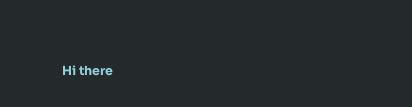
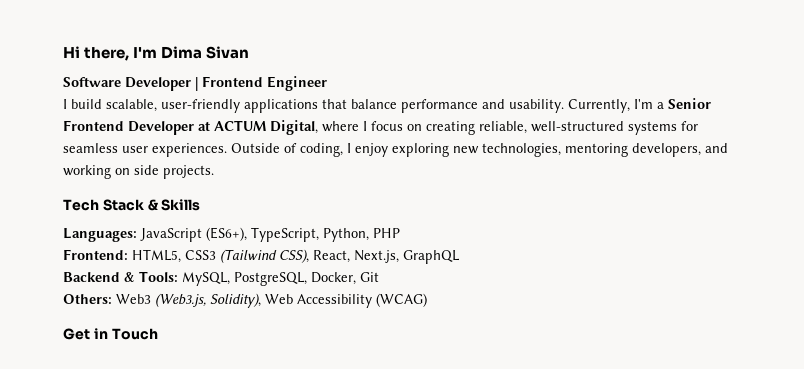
- Hi there
+ Hi there, I'm Dima Sivan
+ Software Developer | Frontend Engineer
+ I build scalable, user-friendly applications that balance performance and usability. Currently, I'm a Senior Frontend Developer at ACTUM Digital, where I focus on creating reliable, well-structured systems for seamless user experiences. Outside of coding, I enjoy exploring new technologies, mentoring developers, and working on side projects.
+ Tech Stack & Skills
+ Languages: JavaScript (ES6+), TypeScript, Python, PHP
+ Frontend: HTML5, CSS3 (Tailwind CSS), React, Next.js, GraphQL
+ Backend & Tools: MySQL, PostgreSQL, Docker, Git
+ Others: Web3 (Web3.js, Solidity), Web Accessibility (WCAG)
+ Get in Touch

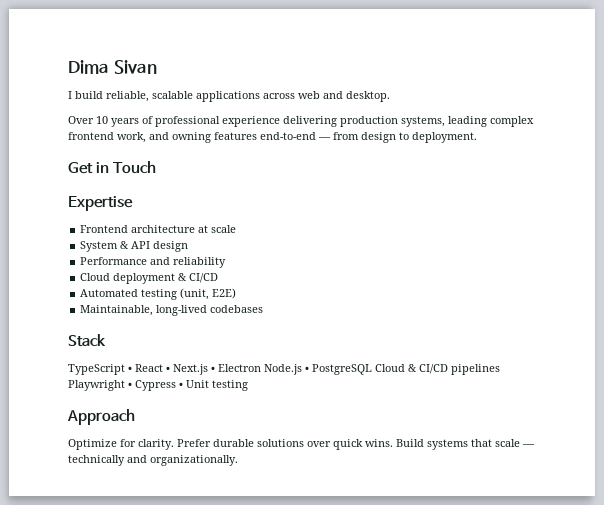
- Hi there, I'm Dima Sivan
+ Dima Sivan
- Software Developer | Frontend Engineer
- I build scalable, user-friendly applications that balance performance and usability. Currently, I'm a Senior Frontend Developer at ACTUM Digital, where I focus on creating reliable, well-structured systems for seamless user experiences. Outside of coding, I enjoy exploring new technologies, mentoring developers, and working on side projects.
- Tech Stack & Skills
- Languages: JavaScript (ES6+), TypeScript, Python, PHP
- Frontend: HTML5, CSS3 (Tailwind CSS), React, Next.js, GraphQL
- Backend & Tools: MySQL, PostgreSQL, Docker, Git
- Others: Web3 (Web3.js, Solidity), Web Accessibility (WCAG)
+ I build reliable, scalable applications across web and desktop.
+ Over 10 years of professional experience delivering production systems, leading complex frontend work, and owning features end-to-end — from design to deployment.
  Get in Touch
+ Expertise
+ Frontend architecture at scale
+ System & API design
+ Performance and reliability
+ Cloud deployment & CI/CD
+ Automated testing (unit, E2E)
+ Maintainable, long-lived codebases
+ Stack
+ TypeScript • React • Next.js • Electron Node.js • PostgreSQL Cloud & CI/CD pipelines Playwright • Cypress • Unit testing
+ Approach
+ Optimize for clarity. Prefer durable solutions over quick wins. Build systems that scale — technically and organizationally.

